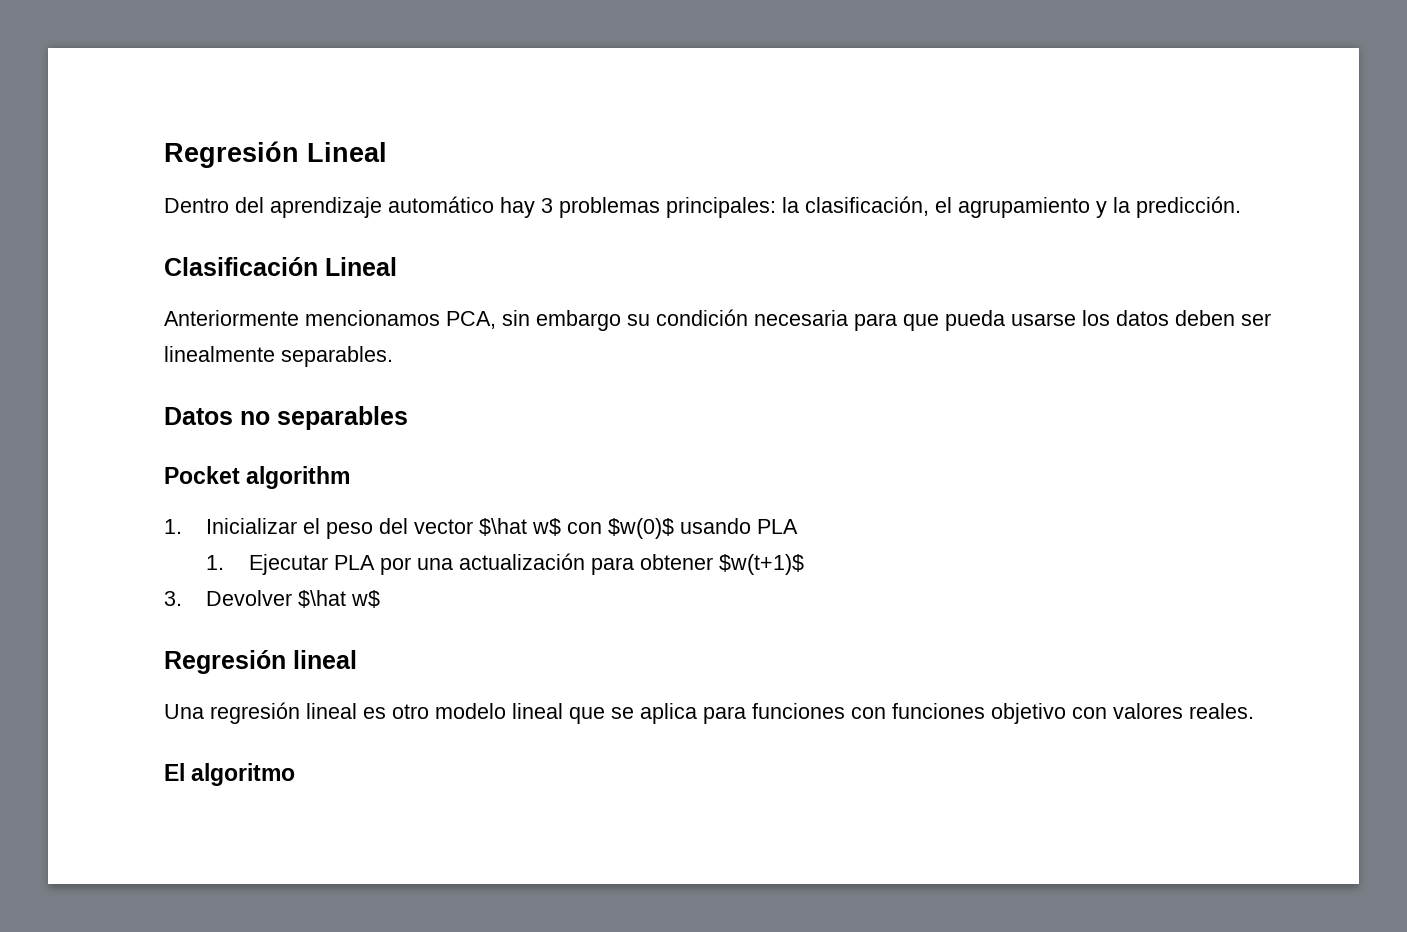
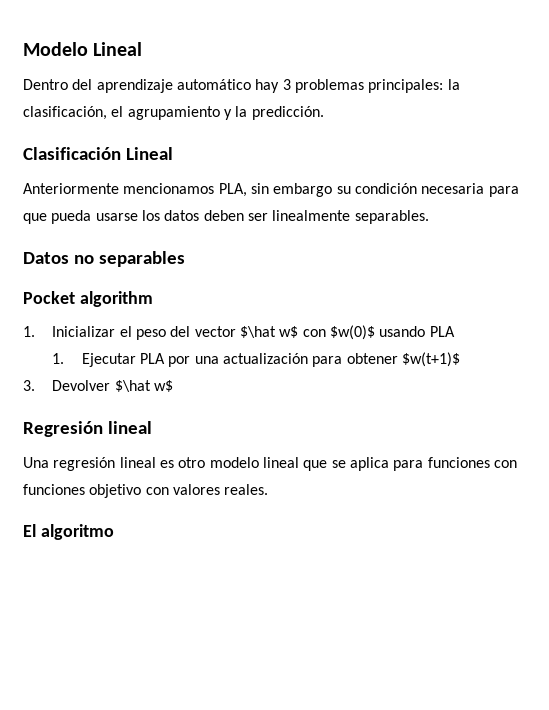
- Regresión Lineal
+ Modelo Lineal
- Anteriormente mencionamos PCA, sin embargo su condición necesaria para que pueda usarse los datos deben ser linealmente separables.
+ Anteriormente mencionamos PLA, sin embargo su condición necesaria para que pueda usarse los datos deben ser linealmente separables.

